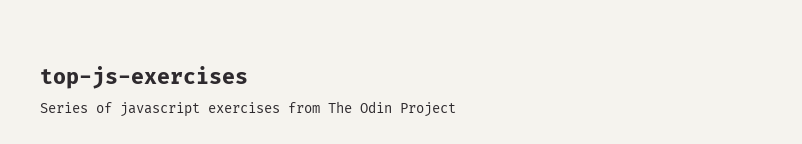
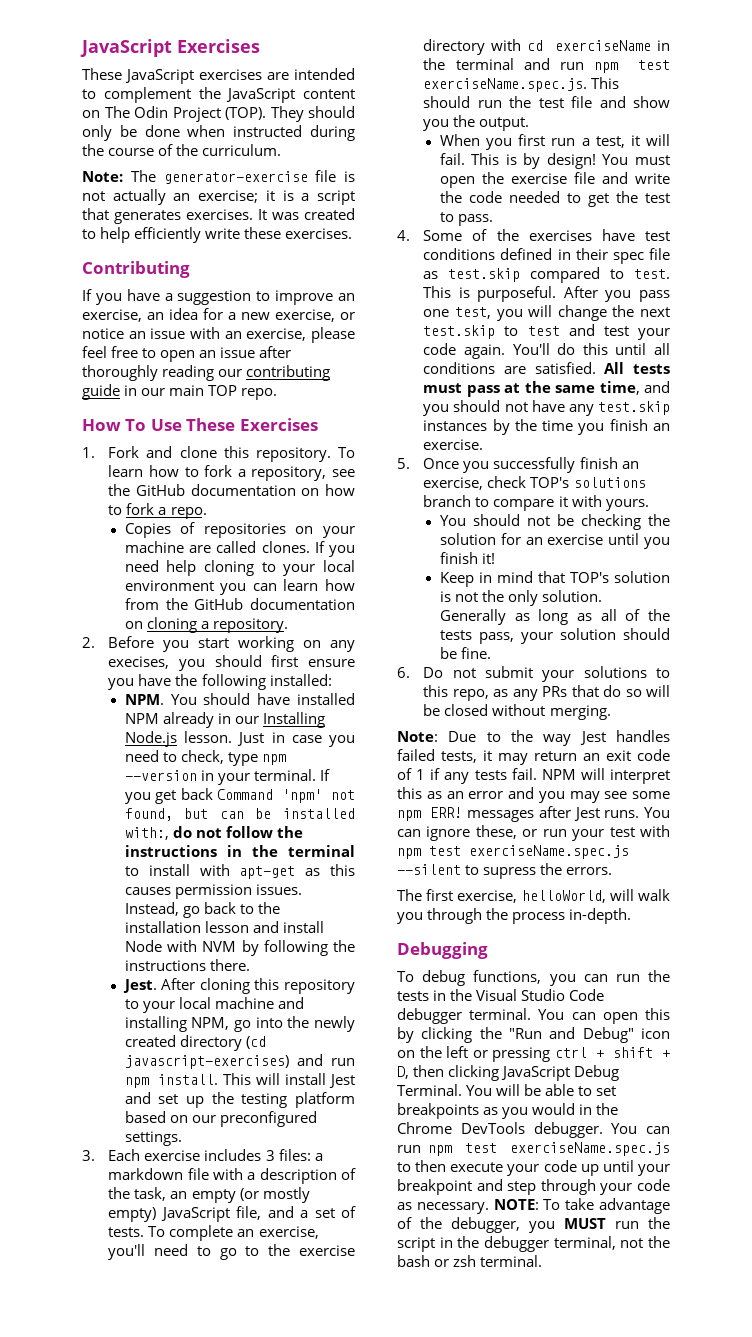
- top-js-exercises
- Series of javascript exercises from The Odin Project
+ JavaScript Exercises
+ These JavaScript exercises are intended to complement the JavaScript content on The Odin Project (TOP). They should only be done when instructed during the course of the curriculum.
+ Note: The generator-exercise file is not actually an exercise; it is a script that generates exercises. It was created to help efficiently write these exercises.
+ Contributing
+ If you have a suggestion to improve an exercise, an idea for a new exercise, or notice an issue with an exercise, please feel free to open an issue after thoroughly reading our contributing guide in our main TOP repo.
+ How To Use These Exercises
+ 1. Fork and clone this repository. To learn how to fork a repository, see the GitHub documentation on how to fork a repo.
+ Copies of repositories on your machine are called clones. If you need help cloning to your local environment you can learn how from the GitHub documentation on cloning a repository.
+ 2. Before you start working on any execises, you should first ensure you have the following installed:
+ NPM. You should have installed NPM already in our Installing Node.js lesson. Just in case you need to check, type npm --version in your terminal. If you get back Command 'npm' not found, but can be installed with:, do not follow the instructions in the terminal to install with apt-get as this causes permission issues. Instead, go back to the installation lesson and install Node with NVM by following the instructions there.
+ Jest. After cloning this repository to your local machine and installing NPM, go into the newly created directory (cd javascript-exercises) and run npm install. This will install Jest and set up the testing platform based on our preconfigured settings.
+ 3. Each exercise includes 3 files: a markdown file with a description of the task, an empty (or mostly empty) JavaScript file, and a set of tests. To complete an exercise, you'll need to go to the exercise directory with cd exerciseName in the terminal and run npm test exerciseName.spec.js. This should run the test file and show you the output.
+ When you first run a test, it will fail. This is by design! You must open the exercise file and write the code needed to get the test to pass.
+ 4. Some of the exercises have test conditions defined in their spec file as test.skip compared to test. This is purposeful. After you pass one test, you will change the next test.skip to test and test your code again. You'll do this until all conditions are satisfied. All tests must pass at the same time, and you should not have any test.skip instances by the time you finish an exercise.
+ 5. Once you successfully finish an exercise, check TOP's solutions branch to compare it with yours.
+ You should not be checking the solution for an exercise until you finish it!
+ Keep in mind that TOP's solution is not the only solution. Generally as long as all of the tests pass, your solution should be fine.
+ 6. Do not submit your solutions to this repo, as any PRs that do so will be closed without merging.
+ Note: Due to the way Jest handles failed tests, it may return an exit code of 1 if any tests fail. NPM will interpret this as an error and you may see some npm ERR! messages after Jest runs. You can ignore these, or run your test with npm test exerciseName.spec.js --silent to supress the errors.
+ The first exercise, helloWorld, will walk you through the process in-depth.
+ Debugging
+ To debug functions, you can run the tests in the Visual Studio Code debugger terminal. You can open this by clicking the "Run and Debug" icon on the left or pressing ctrl + shift + D, then clicking JavaScript Debug Terminal. You will be able to set breakpoints as you would in the Chrome DevTools debugger. You can run npm test exerciseName.spec.js to then execute your code up until your breakpoint and step through your code as necessary. NOTE: To take advantage of the debugger, you MUST run the script in the debugger terminal, not the bash or zsh terminal.

